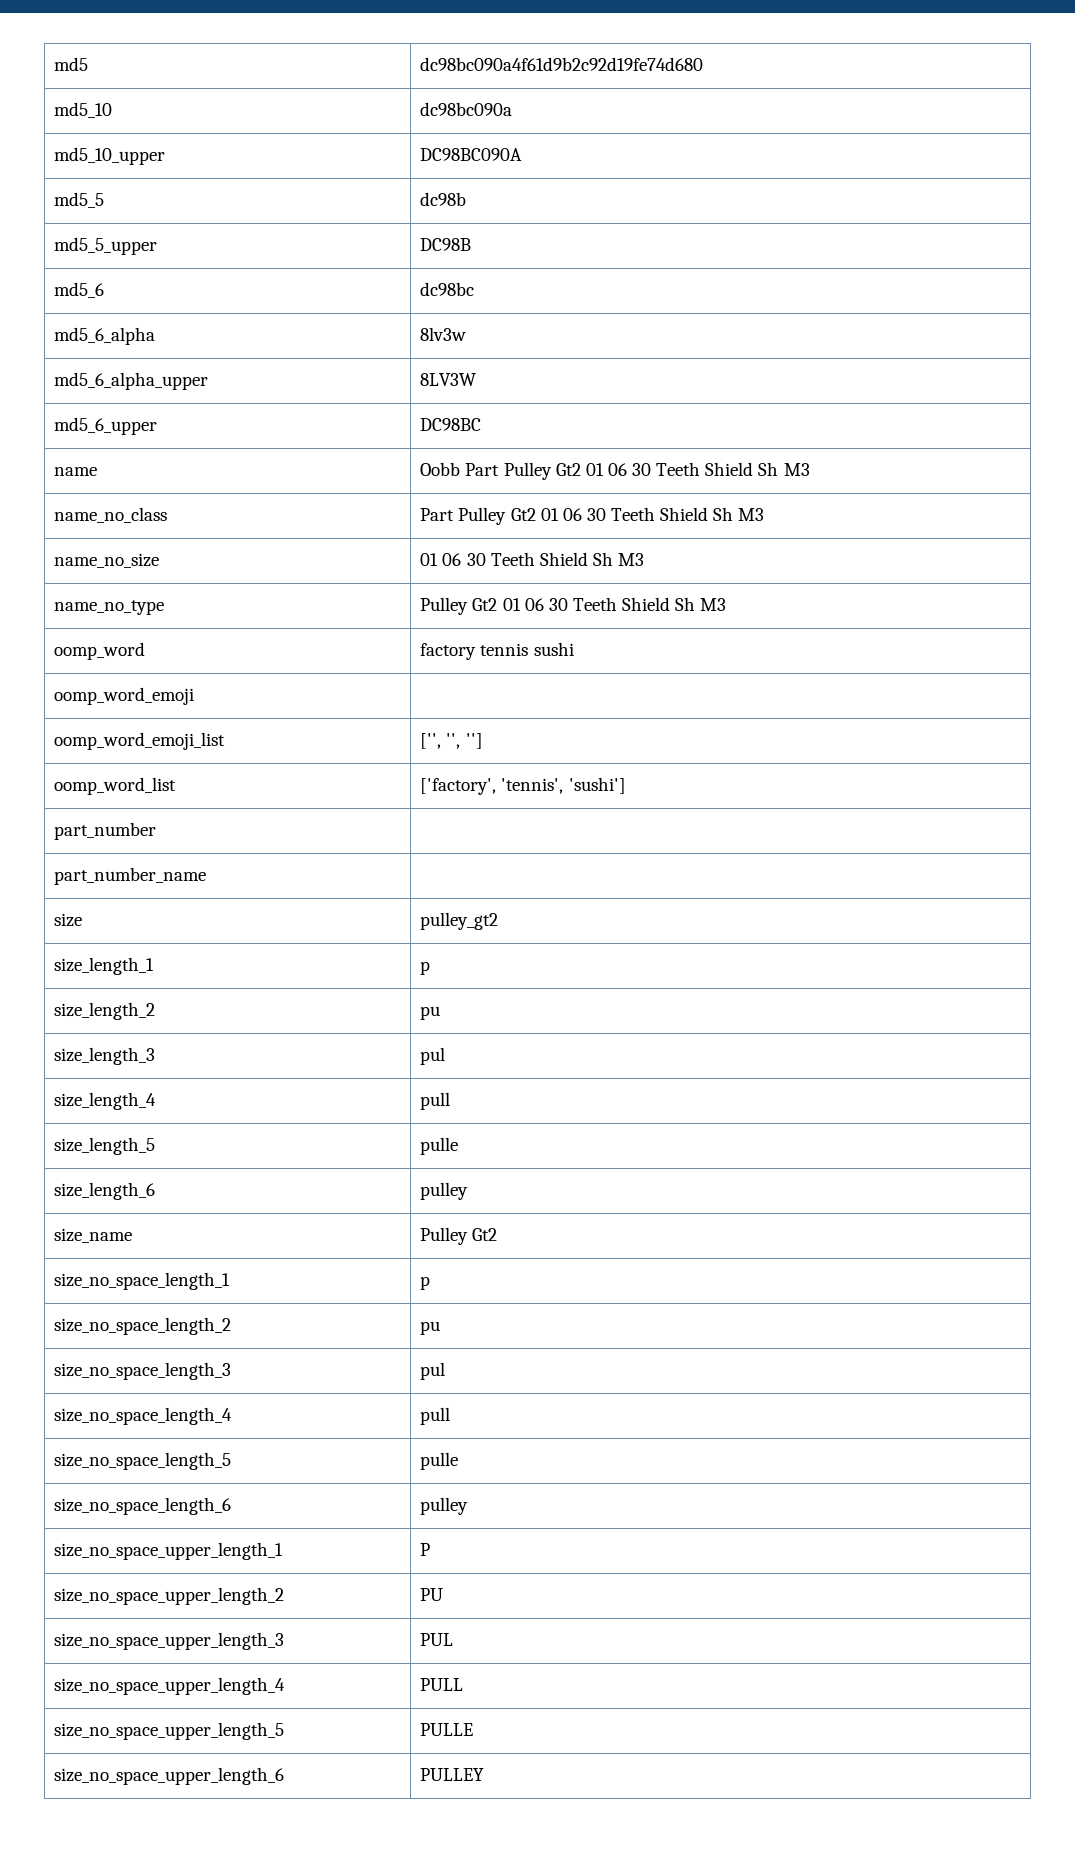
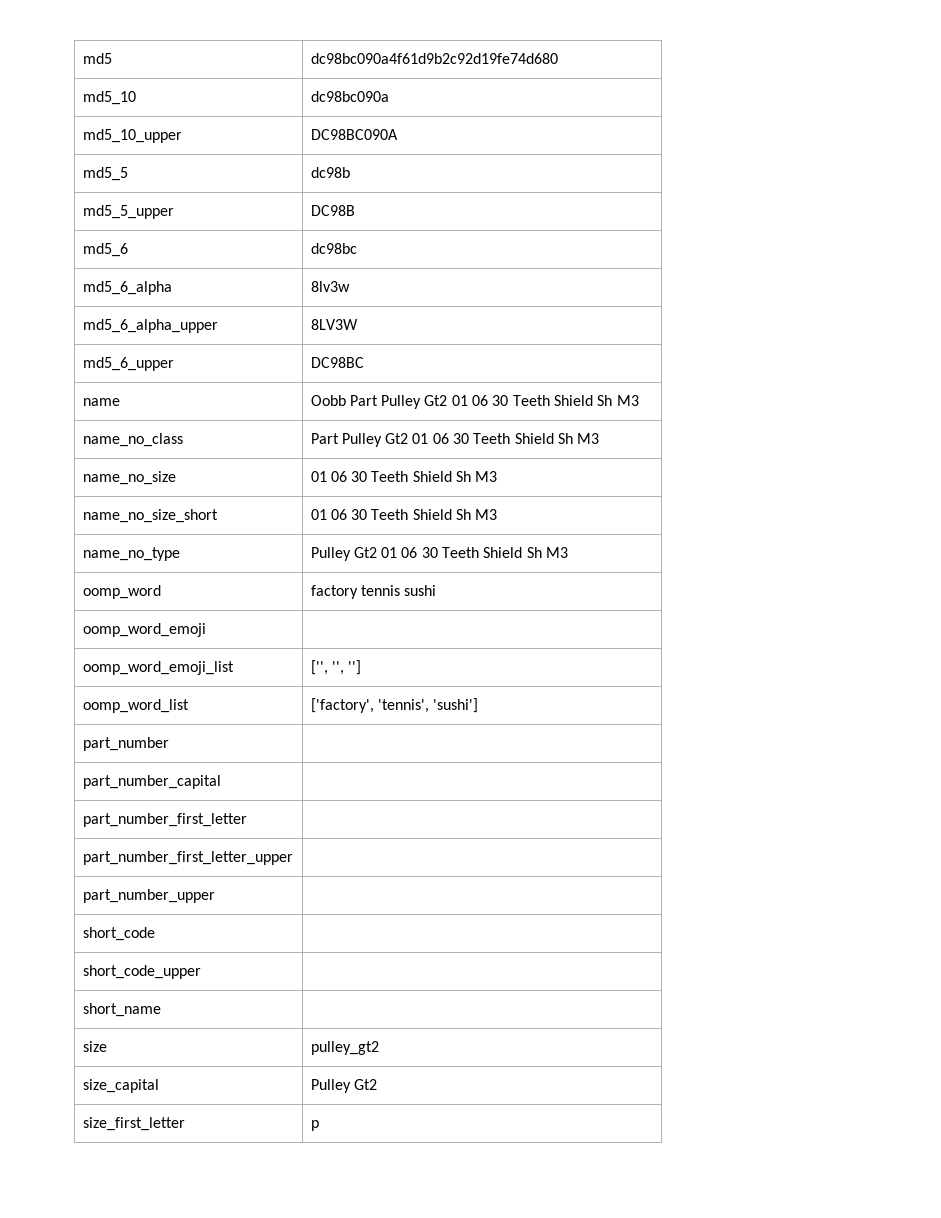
+ name_no_size_short | 01 06 30 Teeth Shield Sh M3
- part_number_name |
+ part_number_capital |
+ part_number_first_letter |
+ part_number_first_letter_upper |
+ part_number_upper |
+ short_code |
+ short_code_upper |
+ short_name |
  size | pulley_gt2
- size_length_1 | p
- size_length_2 | pu
- size_length_3 | pul
- size_length_4 | pull
- size_length_5 | pulle
- size_length_6 | pulley
- size_name | Pulley Gt2
+ size_capital | Pulley Gt2
- size_no_space_length_1 | p
- size_no_space_length_2 | pu
- size_no_space_length_3 | pul
- size_no_space_length_4 | pull
- size_no_space_length_5 | pulle
- size_no_space_length_6 | pulley
- size_no_space_upper_length_1 | P
- size_no_space_upper_length_2 | PU
- size_no_space_upper_length_3 | PUL
- size_no_space_upper_length_4 | PULL
- size_no_space_upper_length_5 | PULLE
- size_no_space_upper_length_6 | PULLEY
+ size_first_letter | p

